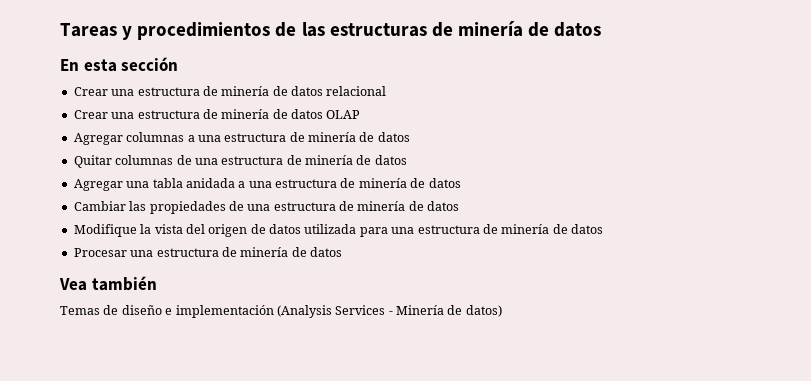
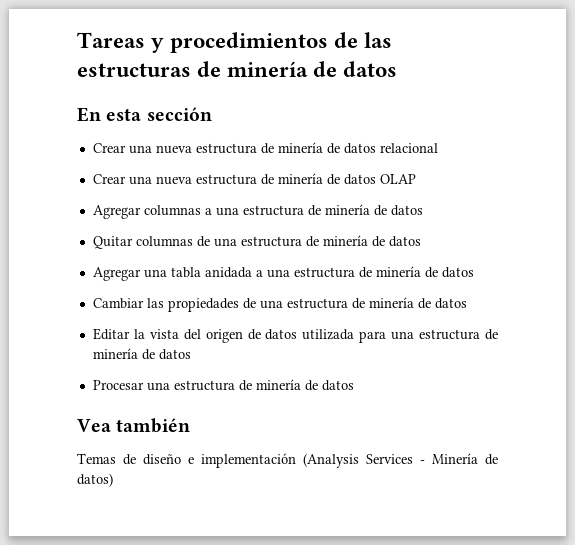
- Crear una estructura de minería de datos relacional
+ Crear una nueva estructura de minería de datos relacional
- Crear una estructura de minería de datos OLAP
+ Crear una nueva estructura de minería de datos OLAP
- Modifique la vista del origen de datos utilizada para una estructura de minería de datos
+ Editar la vista del origen de datos utilizada para una estructura de minería de datos

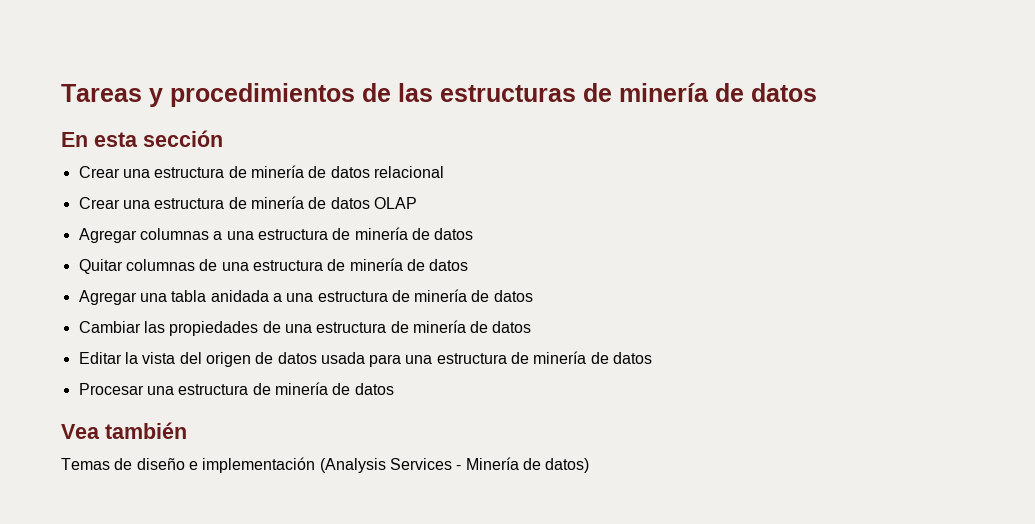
- Crear una nueva estructura de minería de datos relacional
+ Crear una estructura de minería de datos relacional
- Crear una nueva estructura de minería de datos OLAP
+ Crear una estructura de minería de datos OLAP
- Editar la vista del origen de datos utilizada para una estructura de minería de datos
+ Editar la vista del origen de datos usada para una estructura de minería de datos

